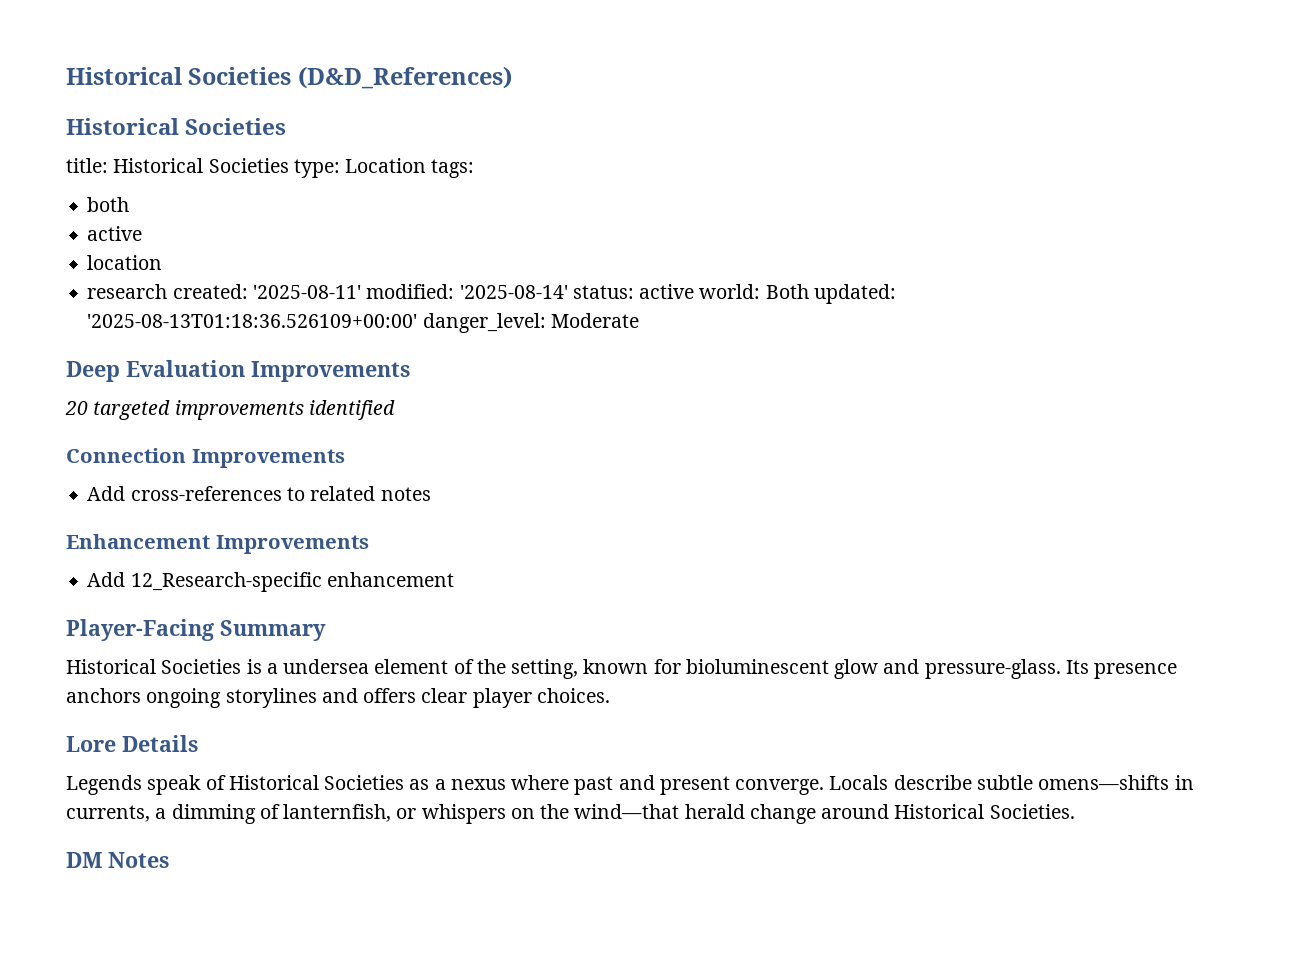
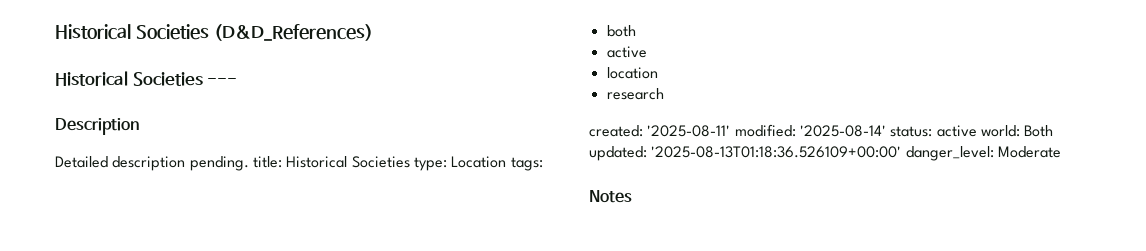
  Historical Societies (D&D_References)
- Historical Societies
- title: Historical Societies type: Location tags:
+ Historical Societies ---
+ Description
+ Detailed description pending. title: Historical Societies type: Location tags:
- research created: '2025-08-11' modified: '2025-08-14' status: active world: Both updated: '2025-08-13T01:18:36.526109+00:00' danger_level: Moderate
+ research
+ created: '2025-08-11' modified: '2025-08-14' status: active world: Both updated: '2025-08-13T01:18:36.526109+00:00' danger_level: Moderate
- Deep Evaluation Improvements
- 20 targeted improvements identified
- Connection Improvements
- Add cross-references to related notes
- Enhancement Improvements
- Add 12_Research-specific enhancement
- Player-Facing Summary
- Historical Societies is a undersea element of the setting, known for bioluminescent glow and pressure-glass. Its presence anchors ongoing storylines and offers clear player choices.
- Lore Details
- Legends speak of Historical Societies as a nexus where past and present converge. Locals describe subtle omens—shifts in currents, a dimming of lanternfish, or whispers on the wind—that herald change around Historical Societies.
- DM Notes
+ Notes

